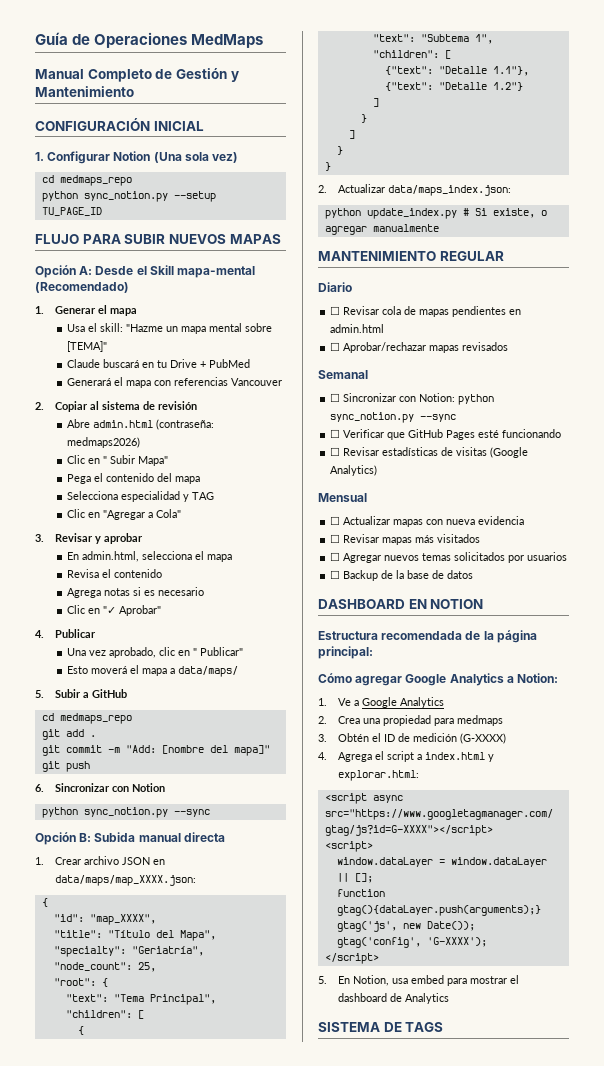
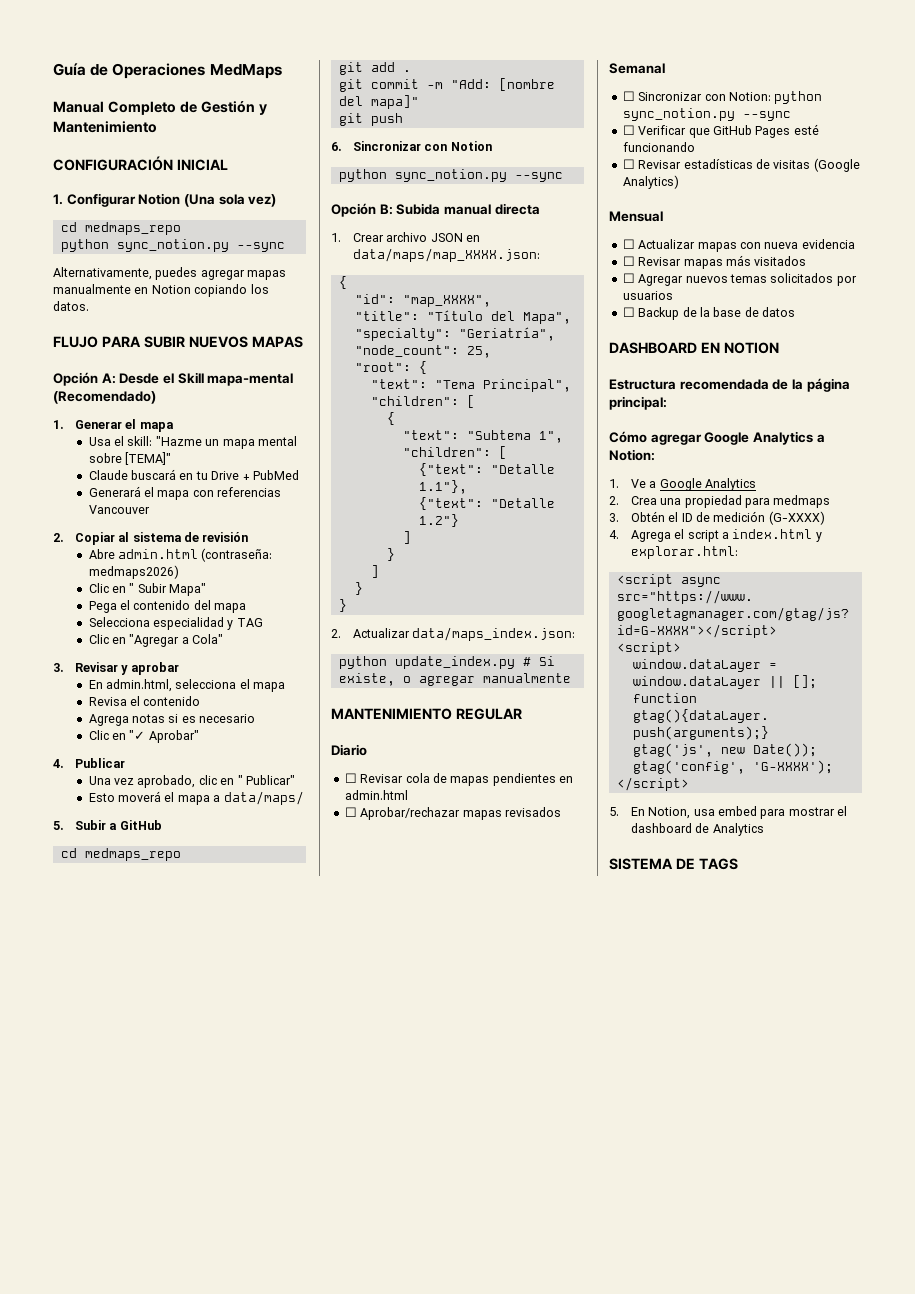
  1. Configurar Notion (Una sola vez)
  cd medmaps_repo
- python sync_notion.py --setup TU_PAGE_ID
+ python sync_notion.py --sync
+ Alternativamente, puedes agregar mapas manualmente en Notion copiando los datos.

